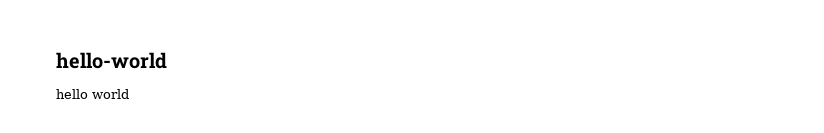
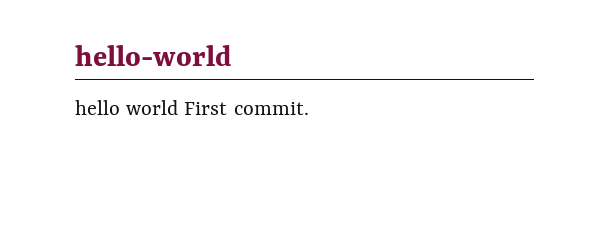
- hello world
+ hello world First commit.

